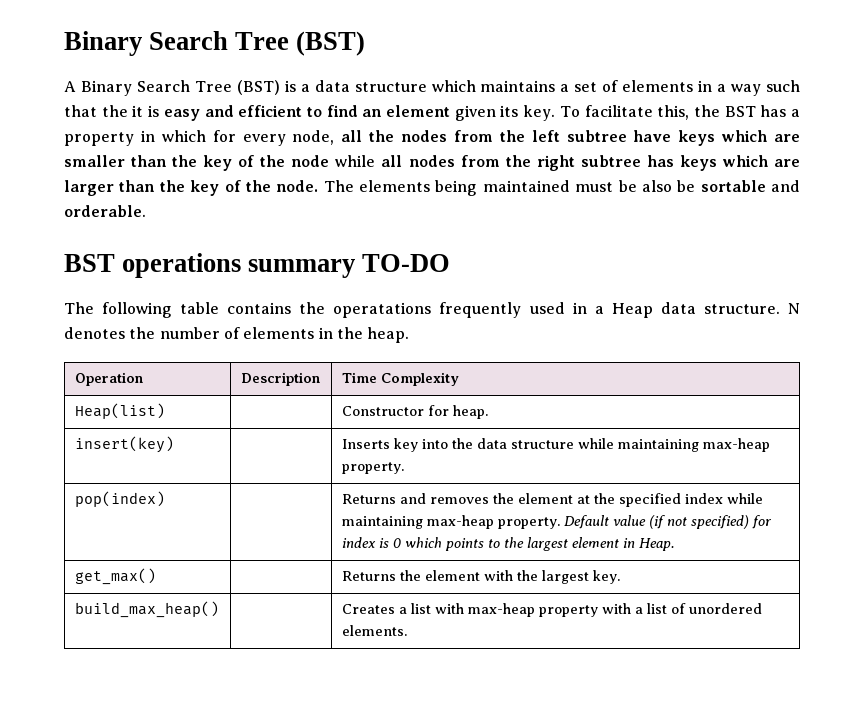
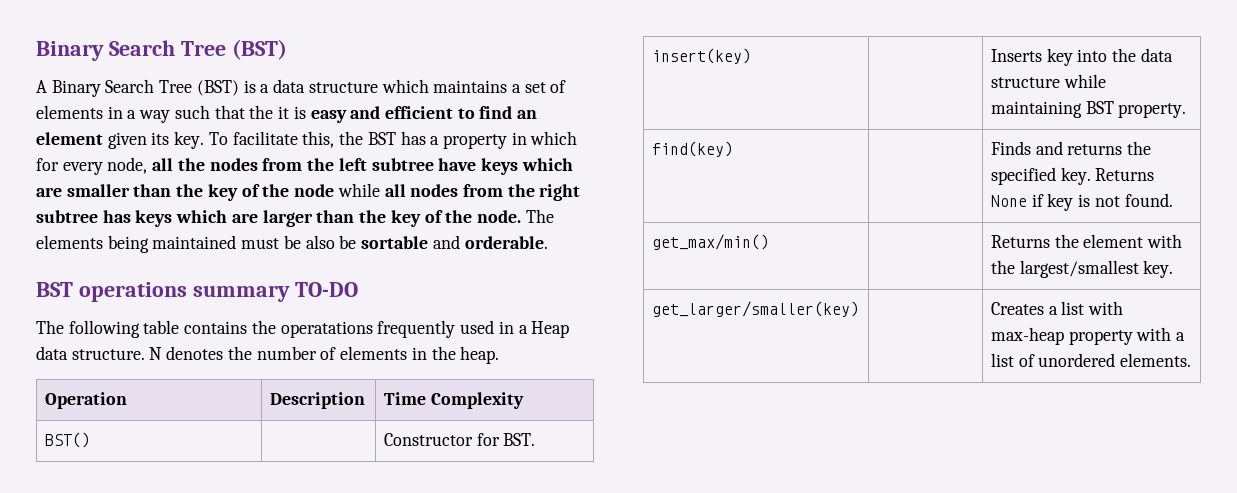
- Heap(list) | | Constructor for heap.
+ BST() | | Constructor for BST.
- insert(key) | | Inserts key into the data structure while maintaining max-heap property.
+ insert(key) | | Inserts key into the data structure while maintaining BST property.
- pop(index) | | Returns and removes the element at the specified index while maintaining max-heap property. Default value (if not specified) for index is 0 which points to the largest element in Heap.
- get_max() | | Returns the element with the largest key.
+ find(key) | | Finds and returns the specified key. Returns None if key is not found.
+ get_max/min() | | Returns the element with the largest/smallest key.
- build_max_heap() | | Creates a list with max-heap property with a list of unordered elements.
+ get_larger/smaller(key) | | Creates a list with max-heap property with a list of unordered elements.

